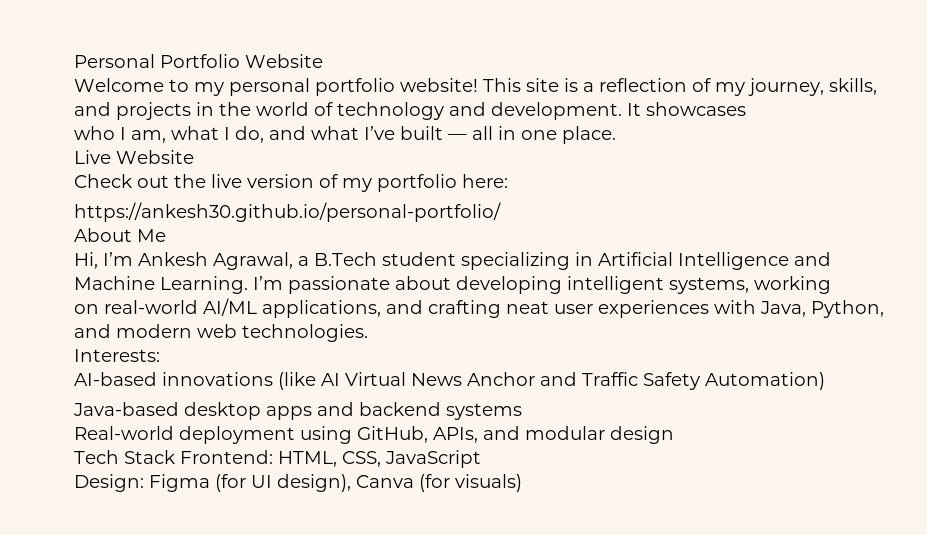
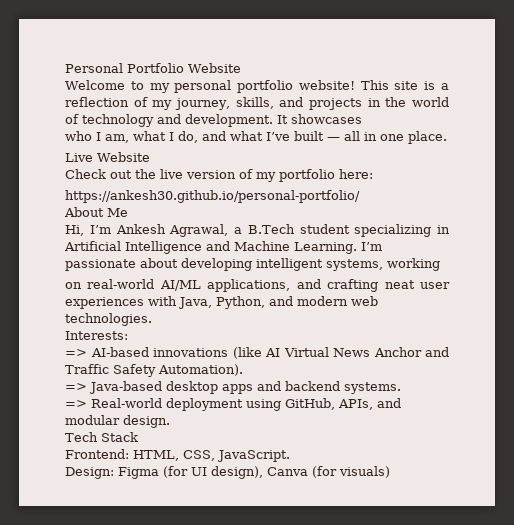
- AI-based innovations (like AI Virtual News Anchor and Traffic Safety Automation)
- Java-based desktop apps and backend systems
- Real-world deployment using GitHub, APIs, and modular design
+ => AI-based innovations (like AI Virtual News Anchor and Traffic Safety Automation).
+ => Java-based desktop apps and backend systems.
+ => Real-world deployment using GitHub, APIs, and modular design.
- Tech Stack Frontend: HTML, CSS, JavaScript
+ Tech Stack
+ Frontend: HTML, CSS, JavaScript.

